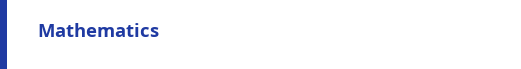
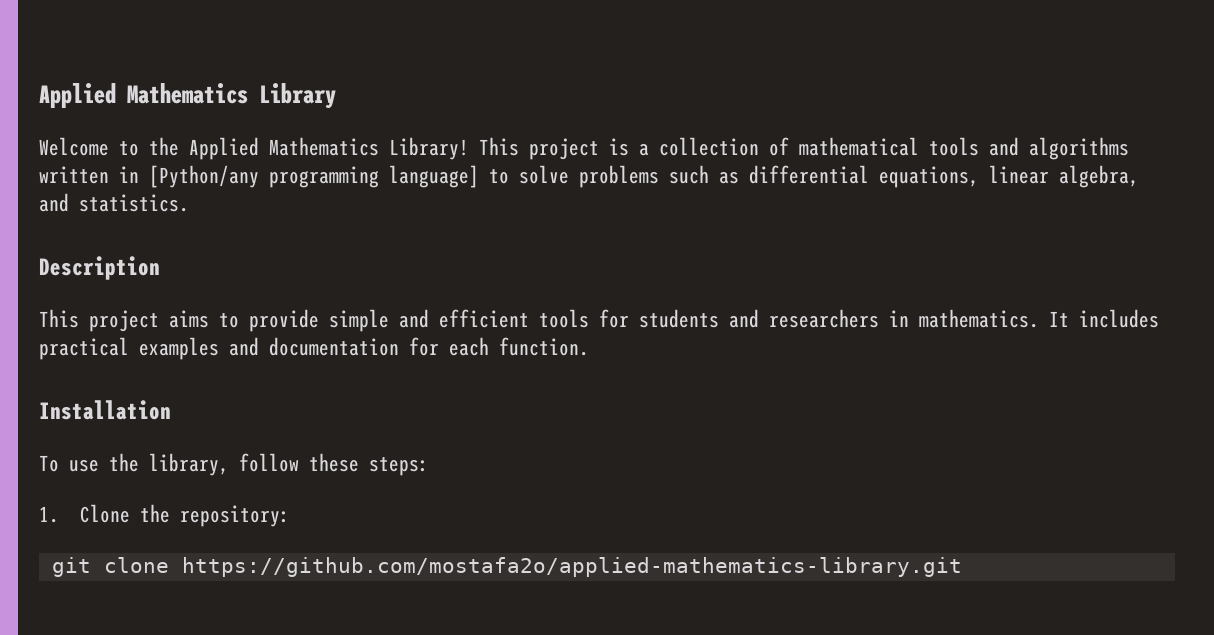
- Mathematics
+ Applied Mathematics Library
+ Welcome to the Applied Mathematics Library! This project is a collection of mathematical tools and algorithms written in [Python/any programming language] to solve problems such as differential equations, linear algebra, and statistics.
+ Description
+ This project aims to provide simple and efficient tools for students and researchers in mathematics. It includes practical examples and documentation for each function.
+ Installation
+ To use the library, follow these steps:
+ 1. Clone the repository:
+ git clone https://github.com/mostafa2o/applied-mathematics-library.git

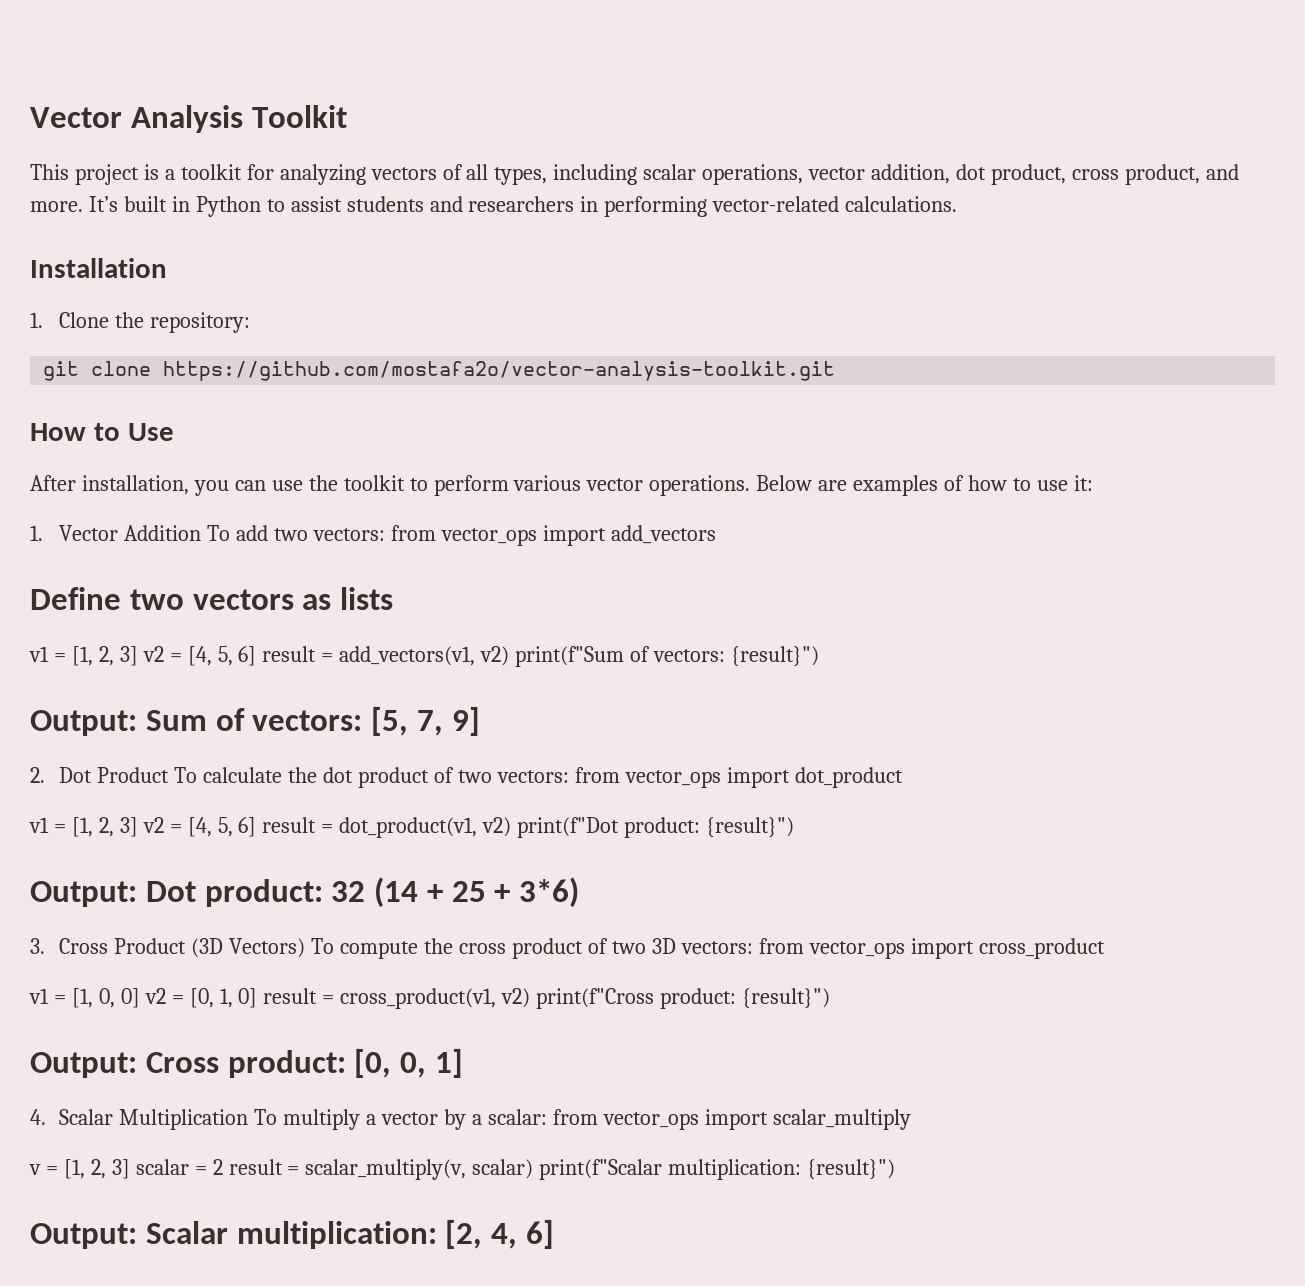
- Applied Mathematics Library
- Welcome to the Applied Mathematics Library! This project is a collection of mathematical tools and algorithms written in [Python/any programming language] to solve problems such as differential equations, linear algebra, and statistics.
- Description
- This project aims to provide simple and efficient tools for students and researchers in mathematics. It includes practical examples and documentation for each function.
+ Vector Analysis Toolkit
+ This project is a toolkit for analyzing vectors of all types, including scalar operations, vector addition, dot product, cross product, and more. It’s built in Python to assist students and researchers in performing vector-related calculations.
  Installation
- To use the library, follow these steps:
- git clone https://github.com/mostafa2o/applied-mathematics-library.git
+ git clone https://github.com/mostafa2o/vector-analysis-toolkit.git
+ How to Use
+ After installation, you can use the toolkit to perform various vector operations. Below are examples of how to use it:
+ 1. Vector Addition To add two vectors: from vector_ops import add_vectors
+ Define two vectors as lists
+ v1 = [1, 2, 3] v2 = [4, 5, 6] result = add_vectors(v1, v2) print(f"Sum of vectors: {result}")
+ Output: Sum of vectors: [5, 7, 9]
+ 2. Dot Product To calculate the dot product of two vectors: from vector_ops import dot_product
+ v1 = [1, 2, 3] v2 = [4, 5, 6] result = dot_product(v1, v2) print(f"Dot product: {result}")
+ Output: Dot product: 32 (14 + 25 + 3*6)
+ 3. Cross Product (3D Vectors) To compute the cross product of two 3D vectors: from vector_ops import cross_product
+ v1 = [1, 0, 0] v2 = [0, 1, 0] result = cross_product(v1, v2) print(f"Cross product: {result}")
+ Output: Cross product: [0, 0, 1]
+ 4. Scalar Multiplication To multiply a vector by a scalar: from vector_ops import scalar_multiply
+ v = [1, 2, 3] scalar = 2 result = scalar_multiply(v, scalar) print(f"Scalar multiplication: {result}")
+ Output: Scalar multiplication: [2, 4, 6]

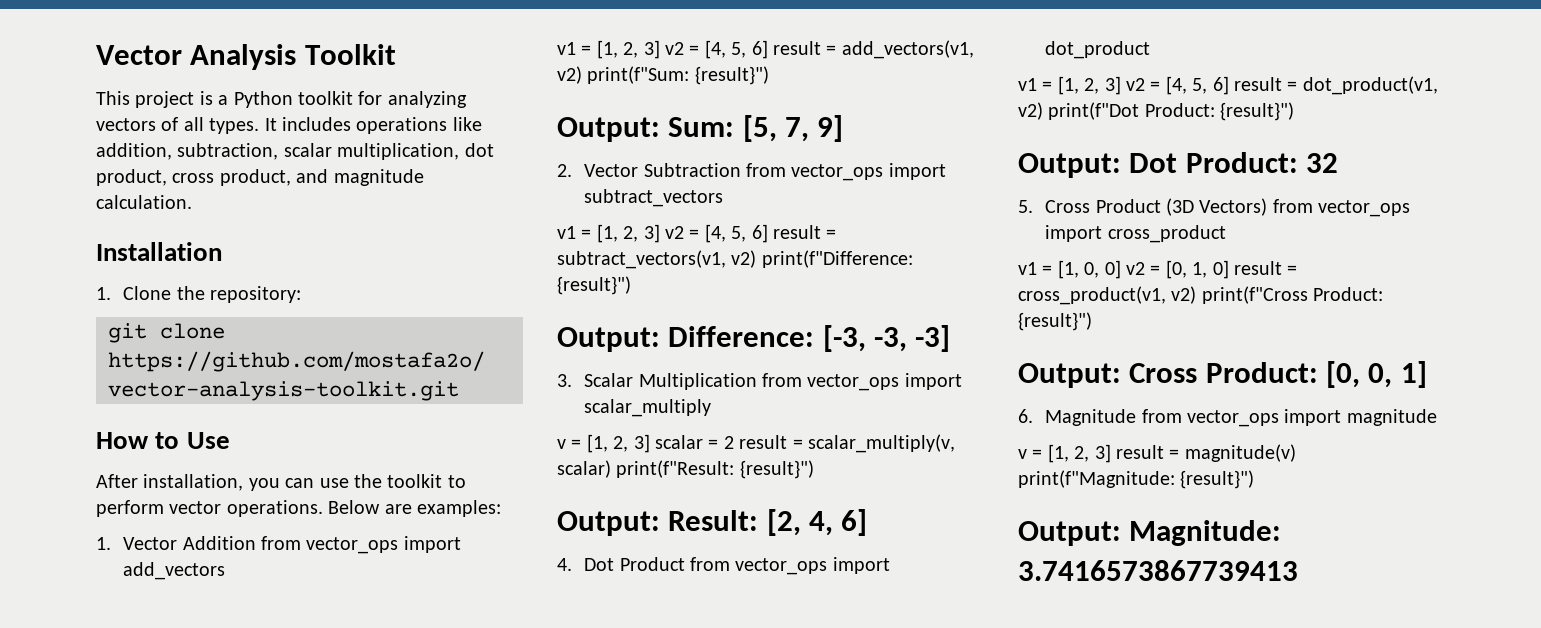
- This project is a toolkit for analyzing vectors of all types, including scalar operations, vector addition, dot product, cross product, and more. It’s built in Python to assist students and researchers in performing vector-related calculations.
+ This project is a Python toolkit for analyzing vectors of all types. It includes operations like addition, subtraction, scalar multiplication, dot product, cross product, and magnitude calculation.
- After installation, you can use the toolkit to perform various vector operations.
+ After installation, you can use the toolkit to perform vector operations.
- Below are examples of how to use it:
+ Below are examples:
- 1. Vector Addition To add two vectors: from vector_ops import add_vectors
+ 1. Vector Addition from vector_ops import add_vectors
- Define two vectors as lists
- v1 = [1, 2, 3] v2 = [4, 5, 6] result = add_vectors(v1, v2) print(f"Sum of vectors: {result}")
- Output: Sum of vectors: [5, 7, 9]
+ v1 = [1, 2, 3] v2 = [4, 5, 6] result = add_vectors(v1, v2) print(f"Sum: {result}")
+ Output: Sum: [5, 7, 9]
- 2. Dot Product To calculate the dot product of two vectors: from vector_ops import dot_product
+ 2. Vector Subtraction from vector_ops import subtract_vectors
+ v1 = [1, 2, 3] v2 = [4, 5, 6] result = subtract_vectors(v1, v2) print(f"Difference: {result}")
+ Output: Difference: [-3, -3, -3]
+ 3. Scalar Multiplication from vector_ops import scalar_multiply
+ v = [1, 2, 3] scalar = 2 result = scalar_multiply(v, scalar) print(f"Result: {result}")
+ Output: Result: [2, 4, 6]
+ 4. Dot Product from vector_ops import dot_product
- v1 = [1, 2, 3] v2 = [4, 5, 6] result = dot_product(v1, v2) print(f"Dot product: {result}")
+ v1 = [1, 2, 3] v2 = [4, 5, 6] result = dot_product(v1, v2) print(f"Dot Product: {result}")
- Output: Dot product: 32 (14 + 25 + 3*6)
- 3. Cross Product (3D Vectors) To compute the cross product of two 3D vectors: from vector_ops import cross_product
+ Output: Dot Product: 32
+ 5. Cross Product (3D Vectors) from vector_ops import cross_product
- v1 = [1, 0, 0] v2 = [0, 1, 0] result = cross_product(v1, v2) print(f"Cross product: {result}")
+ v1 = [1, 0, 0] v2 = [0, 1, 0] result = cross_product(v1, v2) print(f"Cross Product: {result}")
- Output: Cross product: [0, 0, 1]
+ Output: Cross Product: [0, 0, 1]
- 4. Scalar Multiplication To multiply a vector by a scalar: from vector_ops import scalar_multiply
- v = [1, 2, 3] scalar = 2 result = scalar_multiply(v, scalar) print(f"Scalar multiplication: {result}")
- Output: Scalar multiplication: [2, 4, 6]
+ 6. Magnitude from vector_ops import magnitude
+ v = [1, 2, 3] result = magnitude(v) print(f"Magnitude: {result}")
+ Output: Magnitude: 3.7416573867739413

